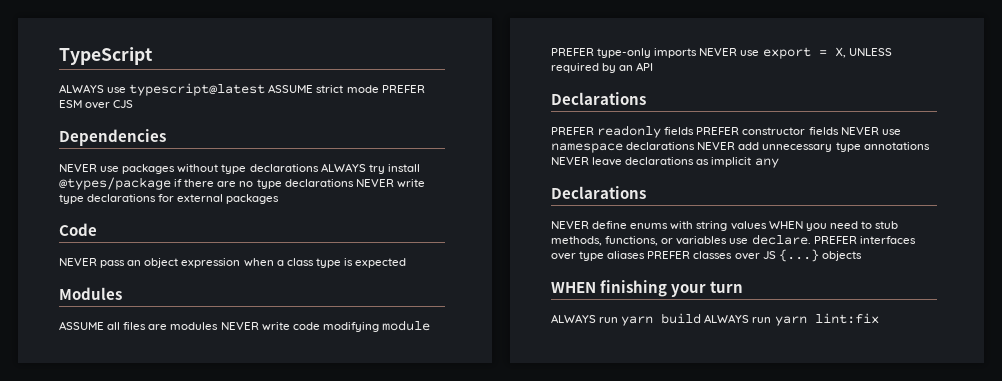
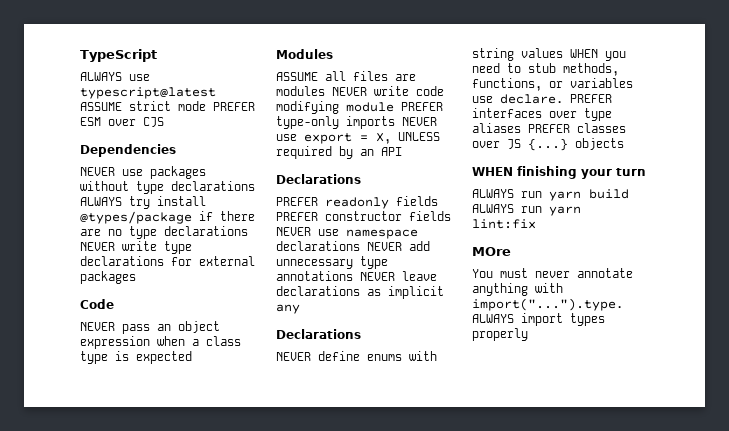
+ MOre
+ You must never annotate anything with import("...").type. ALWAYS import types properly

